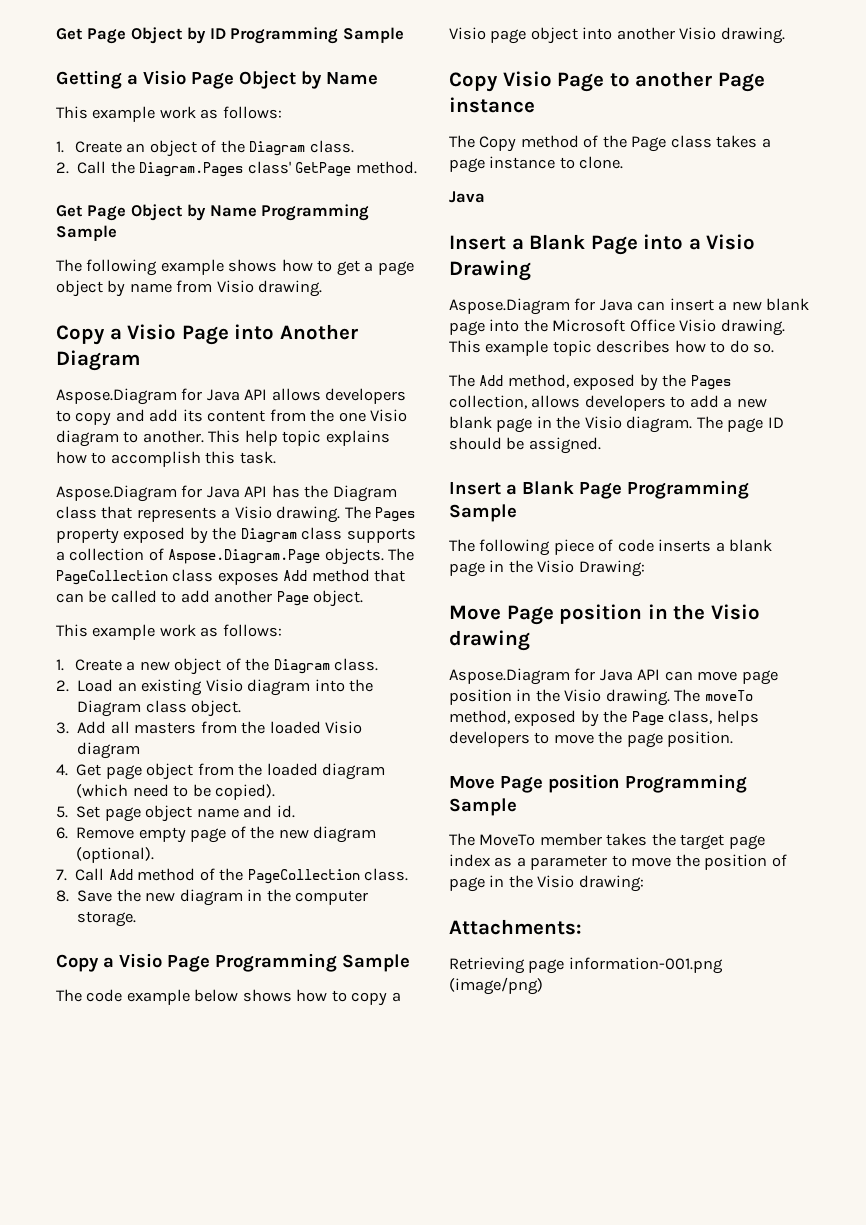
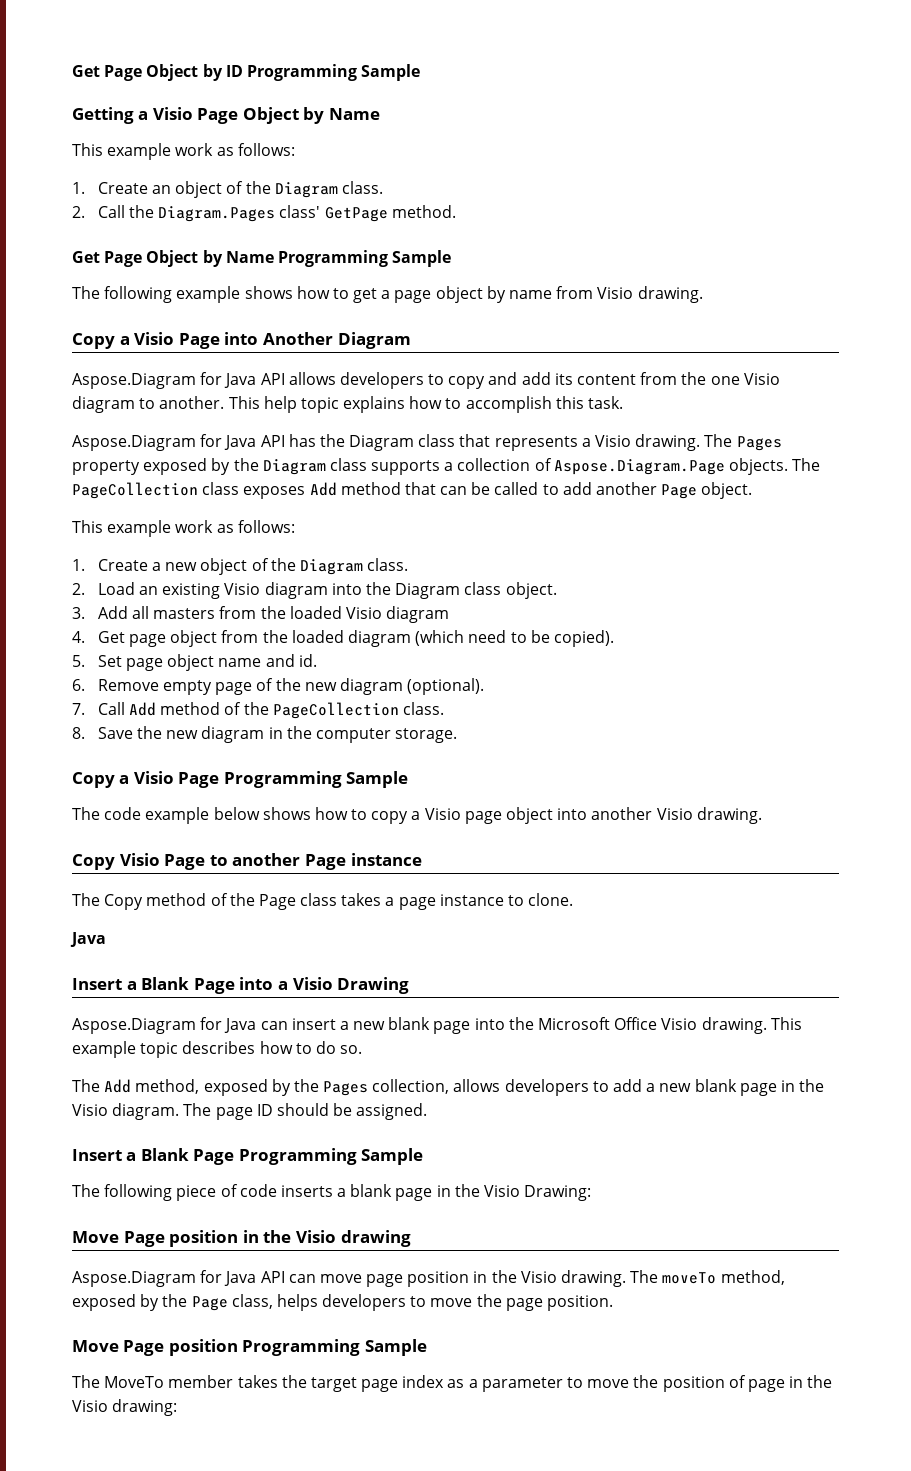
- Attachments:
- Retrieving page information-001.png (image/png)

